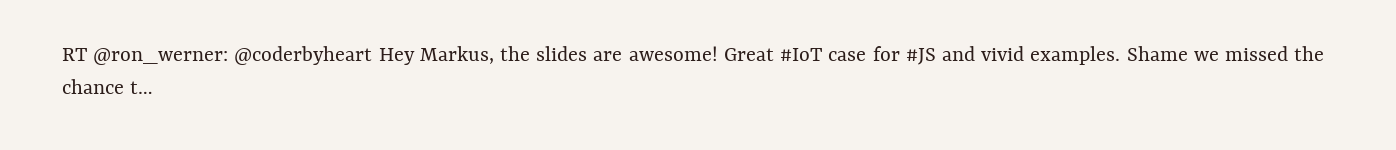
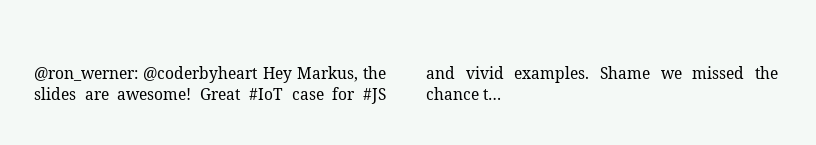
- RT @ron_werner: @coderbyheart Hey Markus, the slides are awesome!
+ @ron_werner: @coderbyheart Hey Markus, the slides are awesome!

